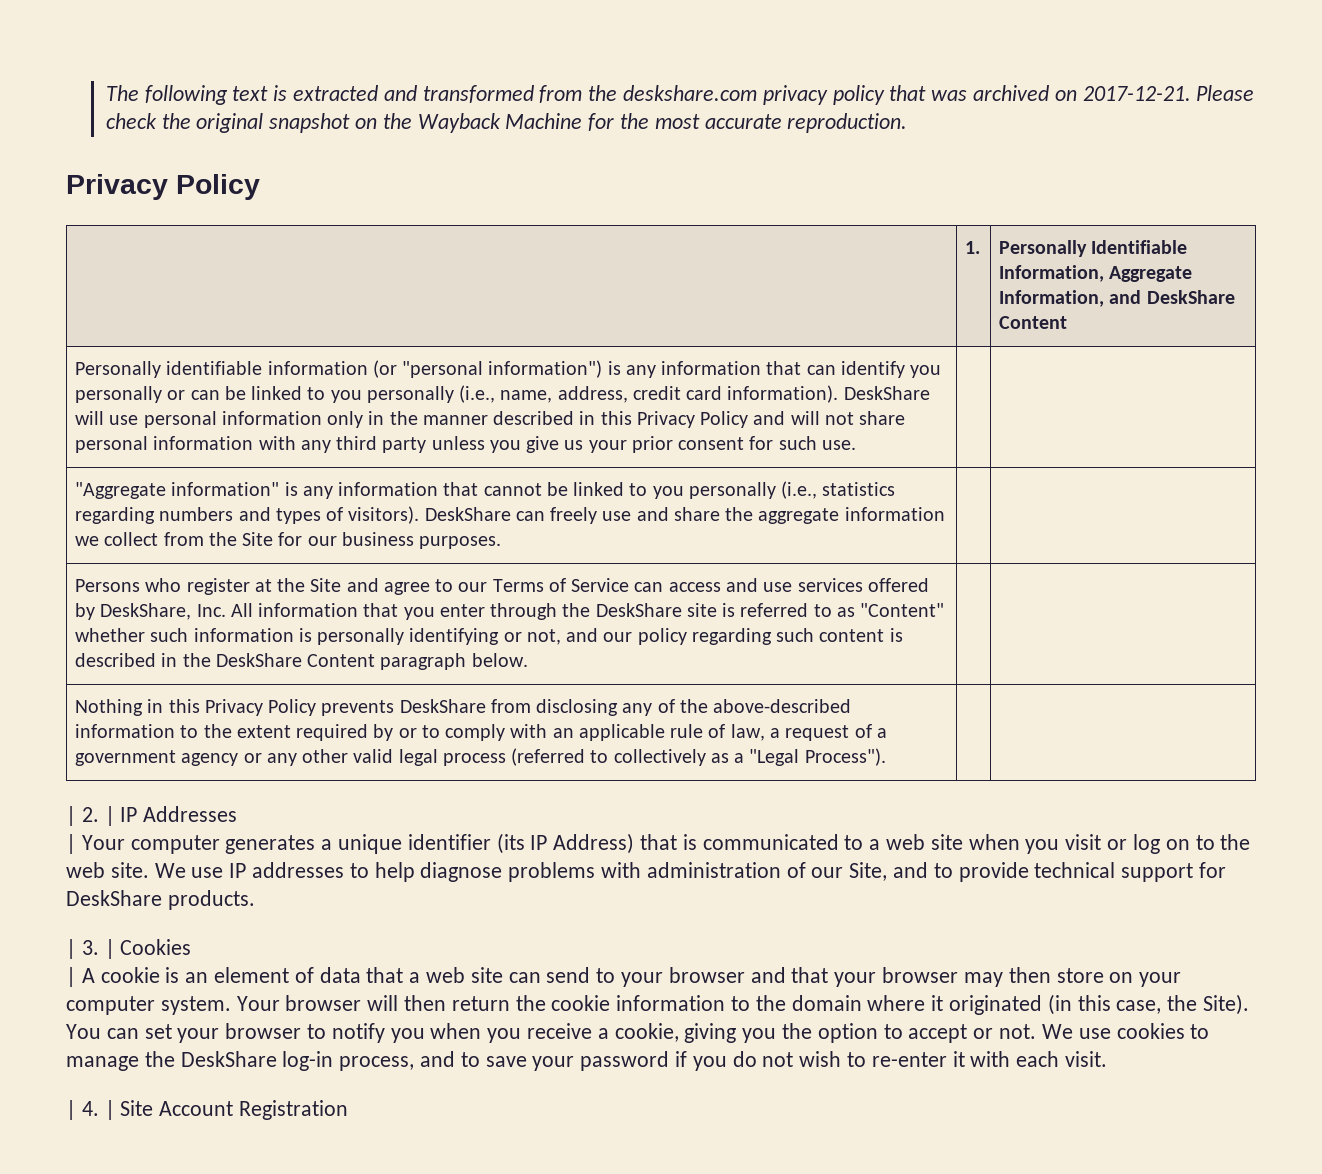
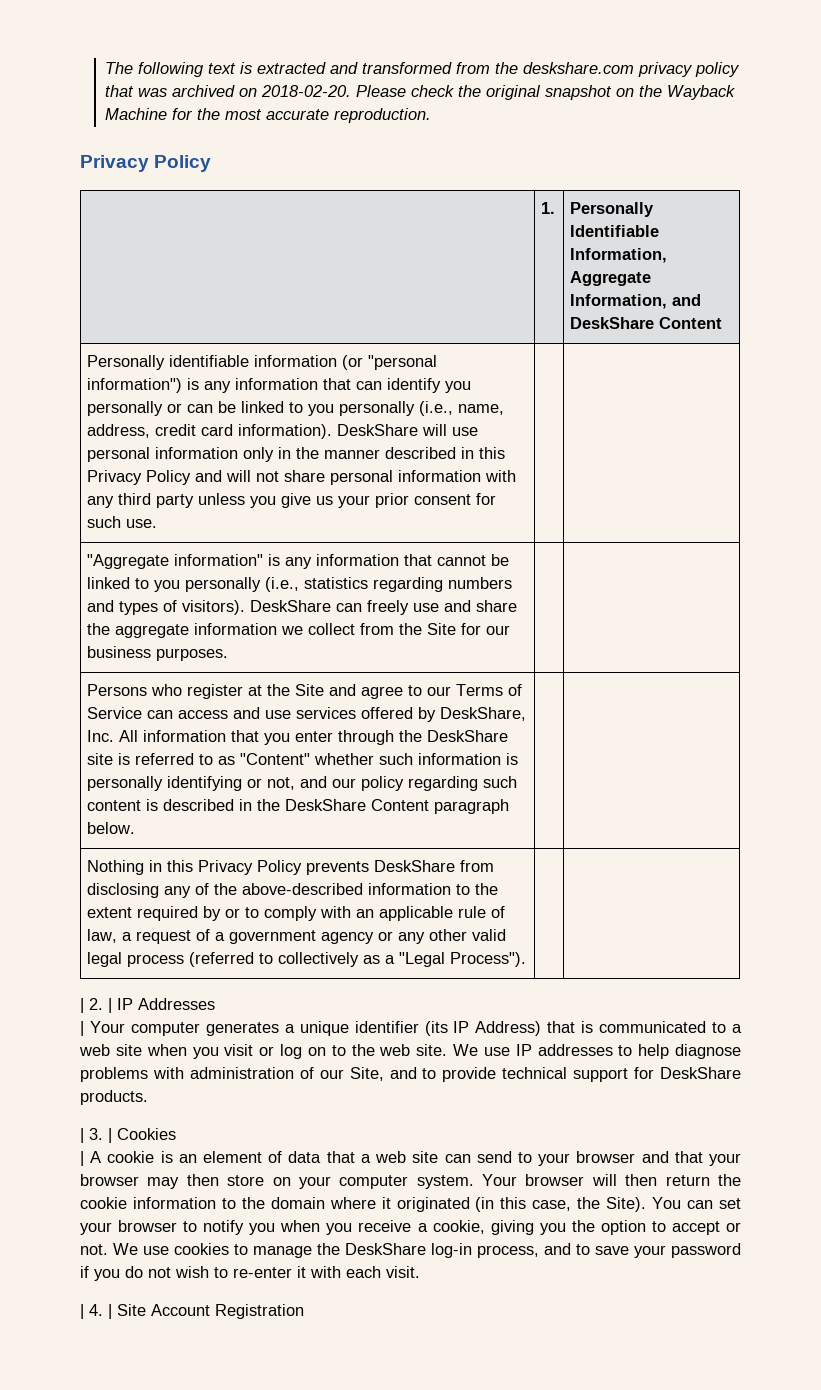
- The following text is extracted and transformed from the deskshare.com privacy policy that was archived on 2017-12-21.
+ The following text is extracted and transformed from the deskshare.com privacy policy that was archived on 2018-02-20.

